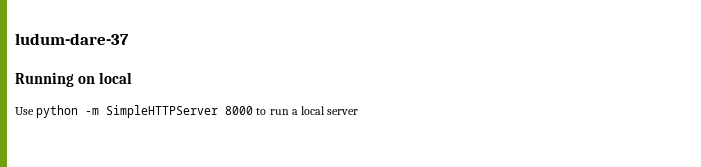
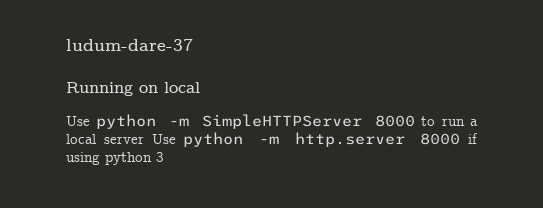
- Use python -m SimpleHTTPServer 8000 to run a local server
+ Use python -m SimpleHTTPServer 8000 to run a local server Use python -m http.server 8000 if using python 3

